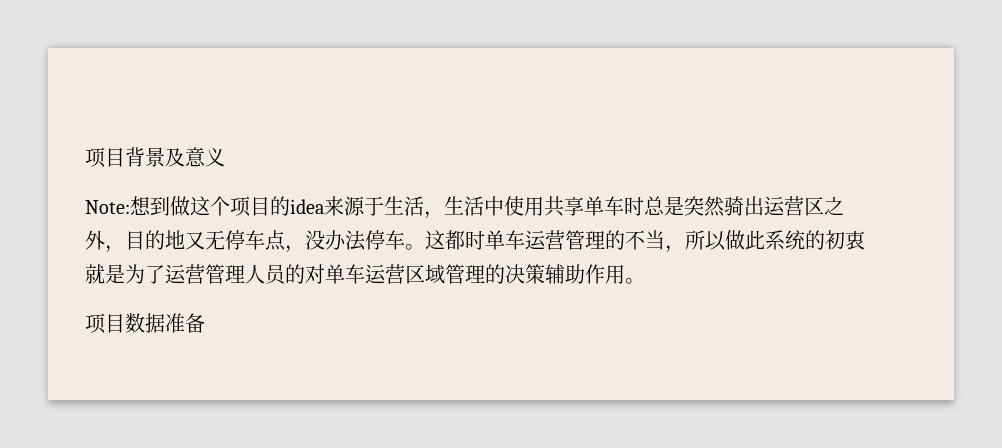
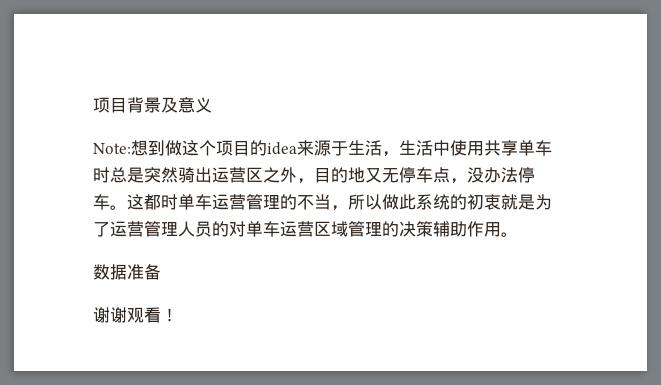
- 项目数据准备
+ 数据准备
+ 谢谢观看！

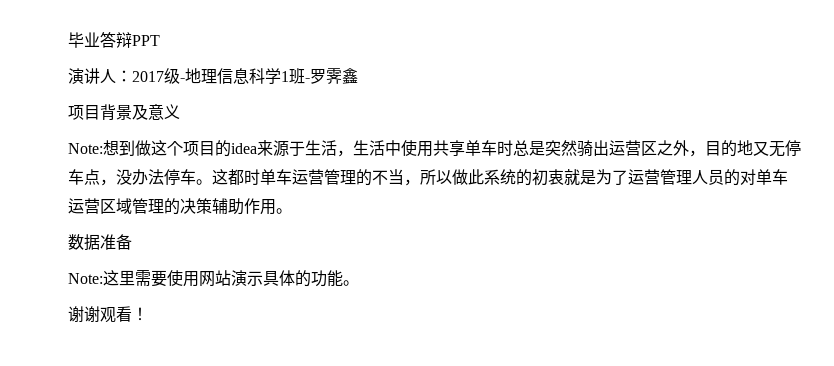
+ 毕业答辩PPT
+ 演讲人：2017级-地理信息科学1班-罗霁鑫
+ Note:这里需要使用网站演示具体的功能。

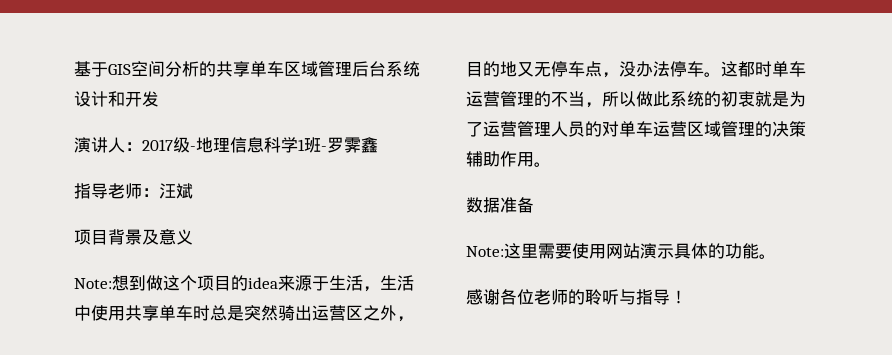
- 毕业答辩PPT
+ 基于GIS空间分析的共享单车区域管理后台系统设计和开发
+ 指导老师：汪斌
- 谢谢观看！
+ 感谢各位老师的聆听与指导！

